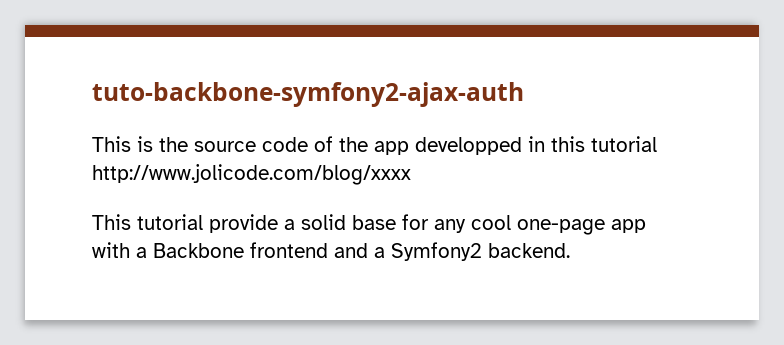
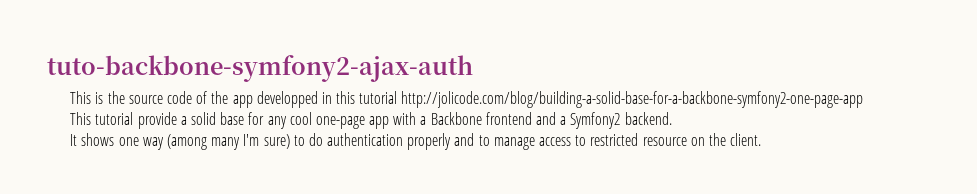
- This is the source code of the app developped in this tutorial http://www.jolicode.com/blog/xxxx
+ This is the source code of the app developped in this tutorial http://jolicode.com/blog/building-a-solid-base-for-a-backbone-symfony2-one-page-app
+ It shows one way (among many I'm sure) to do authentication properly and to manage access to restricted resource on the client.

